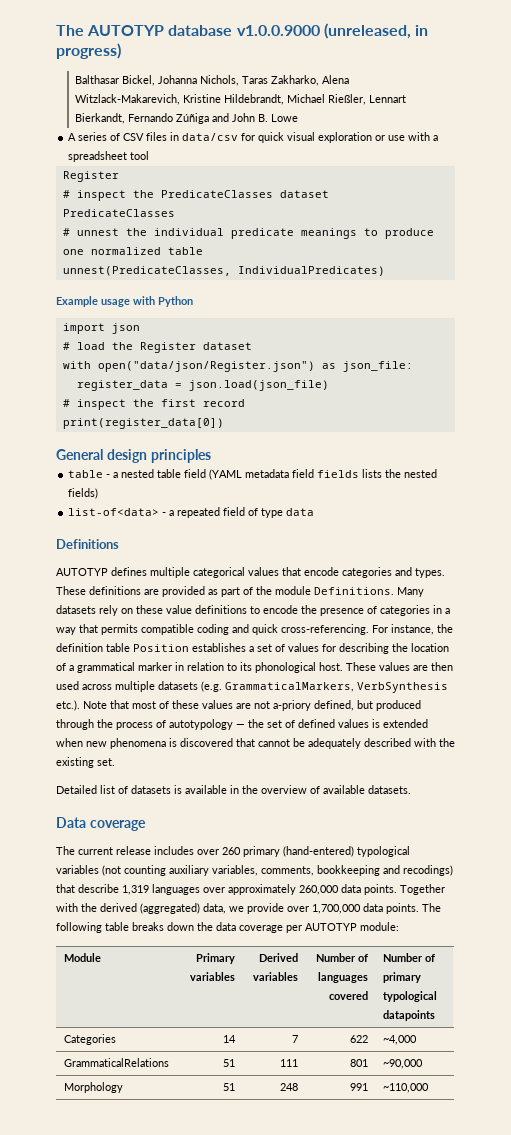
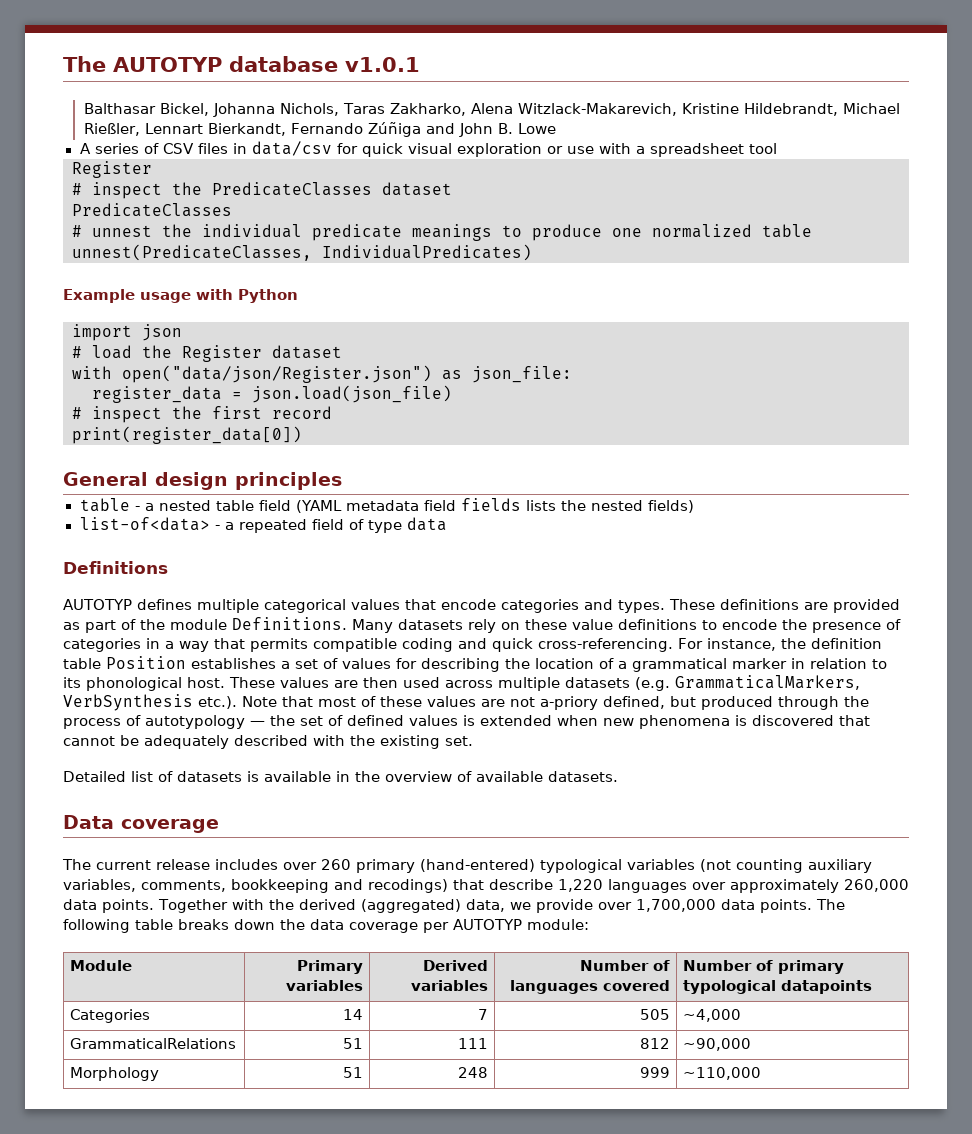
- The AUTOTYP database v1.0.0.9000 (unreleased, in progress)
+ The AUTOTYP database v1.0.1
- The current release includes over 260 primary (hand-entered) typological variables (not counting auxiliary variables, comments, bookkeeping and recodings) that describe 1,319 languages over approximately 260,000 data points.
+ The current release includes over 260 primary (hand-entered) typological variables (not counting auxiliary variables, comments, bookkeeping and recodings) that describe 1,220 languages over approximately 260,000 data points.
- Categories | 14 | 7 | 622 | ~4,000
+ Categories | 14 | 7 | 505 | ~4,000
- GrammaticalRelations | 51 | 111 | 801 | ~90,000
+ GrammaticalRelations | 51 | 111 | 812 | ~90,000
- Morphology | 51 | 248 | 991 | ~110,000
+ Morphology | 51 | 248 | 999 | ~110,000

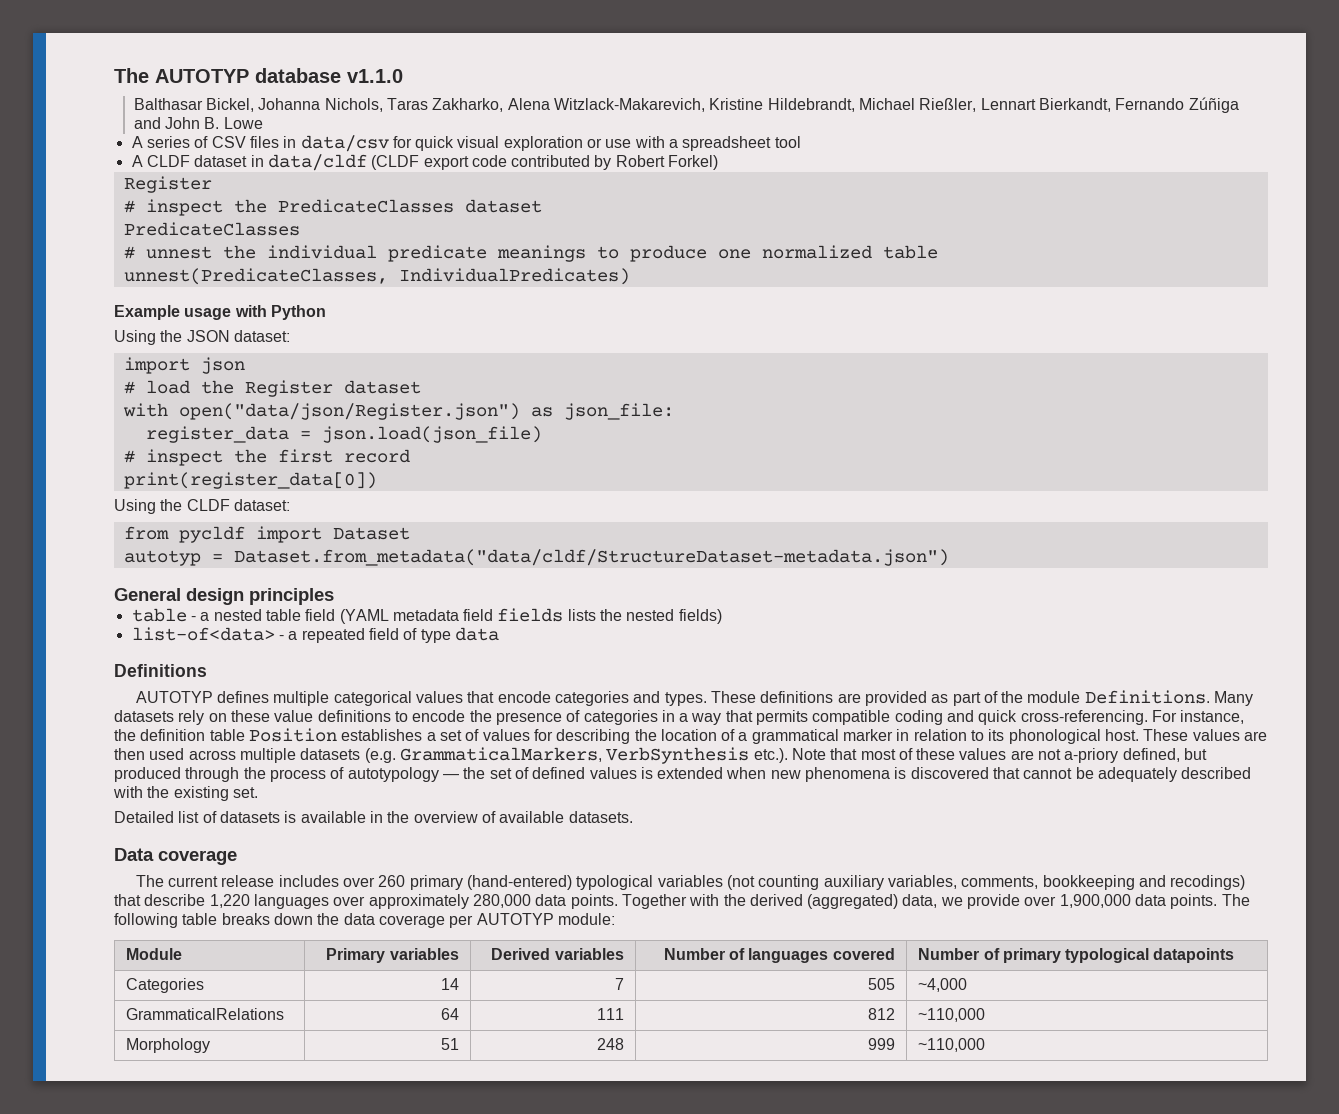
- The AUTOTYP database v1.0.1
+ The AUTOTYP database v1.1.0
+ A CLDF dataset in data/cldf (CLDF export code contributed by Robert Forkel)
+ Using the JSON dataset:
+ Using the CLDF dataset:
+ from pycldf import Dataset
+ autotyp = Dataset.from_metadata("data/cldf/StructureDataset-metadata.json")
- The current release includes over 260 primary (hand-entered) typological variables (not counting auxiliary variables, comments, bookkeeping and recodings) that describe 1,220 languages over approximately 260,000 data points.
+ The current release includes over 260 primary (hand-entered) typological variables (not counting auxiliary variables, comments, bookkeeping and recodings) that describe 1,220 languages over approximately 280,000 data points.
- Together with the derived (aggregated) data, we provide over 1,700,000 data points.
+ Together with the derived (aggregated) data, we provide over 1,900,000 data points.
- GrammaticalRelations | 51 | 111 | 812 | ~90,000
+ GrammaticalRelations | 64 | 111 | 812 | ~110,000

